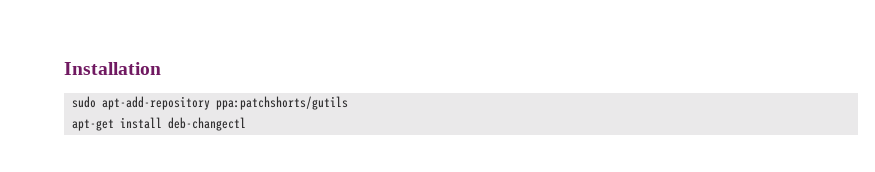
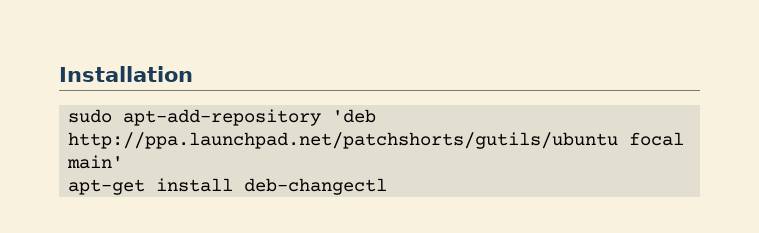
- sudo apt-add-repository ppa:patchshorts/gutils
+ sudo apt-add-repository 'deb http://ppa.launchpad.net/patchshorts/gutils/ubuntu focal main'

